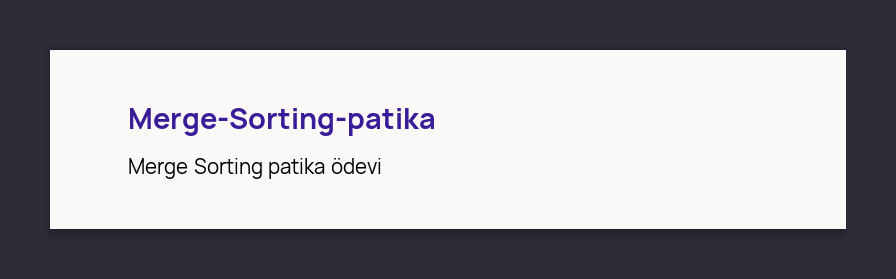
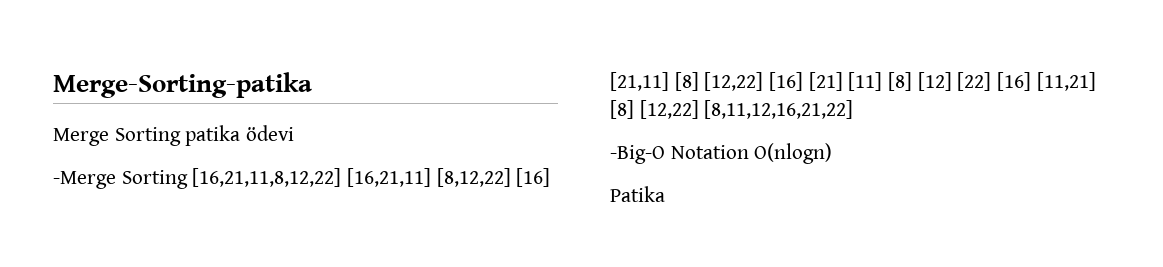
+ -Merge Sorting [16,21,11,8,12,22] [16,21,11] [8,12,22] [16] [21,11] [8] [12,22] [16] [21] [11] [8] [12] [22] [16] [11,21] [8] [12,22] [8,11,12,16,21,22]
+ -Big-O Notation O(nlogn)
+ Patika

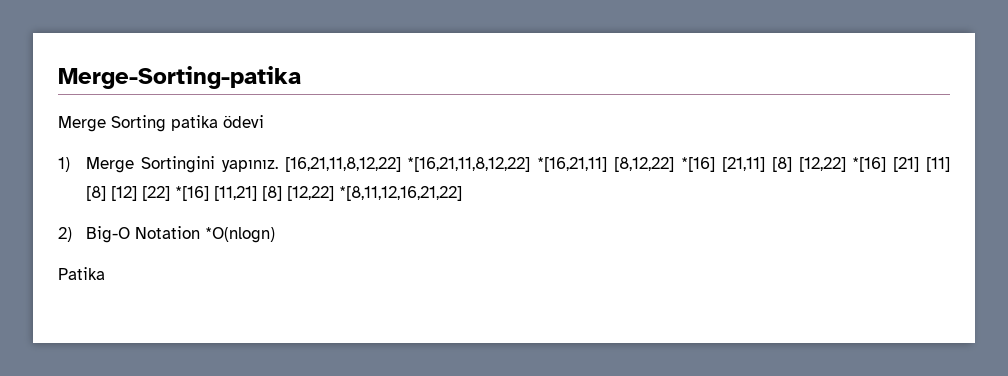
- -Merge Sorting [16,21,11,8,12,22] [16,21,11] [8,12,22] [16] [21,11] [8] [12,22] [16] [21] [11] [8] [12] [22] [16] [11,21] [8] [12,22] [8,11,12,16,21,22]
- -Big-O Notation O(nlogn)
+ 1) Merge Sortingini yapınız. [16,21,11,8,12,22] *[16,21,11,8,12,22] *[16,21,11] [8,12,22] *[16] [21,11] [8] [12,22] *[16] [21] [11] [8] [12] [22] *[16] [11,21] [8] [12,22] *[8,11,12,16,21,22]
+ 2) Big-O Notation *O(nlogn)

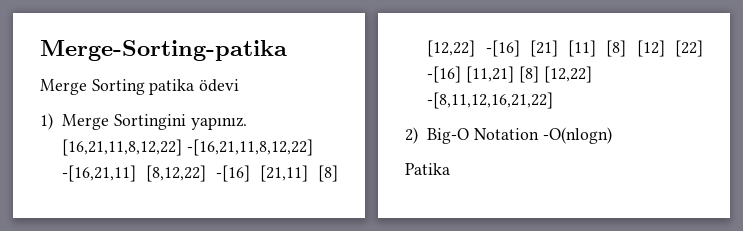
- [16,21,11,8,12,22] *[16,21,11,8,12,22] *[16,21,11] [8,12,22] *[16] [21,11] [8] [12,22] *[16] [21] [11] [8] [12] [22] *[16] [11,21] [8] [12,22] *[8,11,12,16,21,22]
+ [16,21,11,8,12,22] -[16,21,11,8,12,22] -[16,21,11] [8,12,22] -[16] [21,11] [8] [12,22] -[16] [21] [11] [8] [12] [22] -[16] [11,21] [8] [12,22] -[8,11,12,16,21,22]
- 2) Big-O Notation *O(nlogn)
+ 2) Big-O Notation -O(nlogn)

